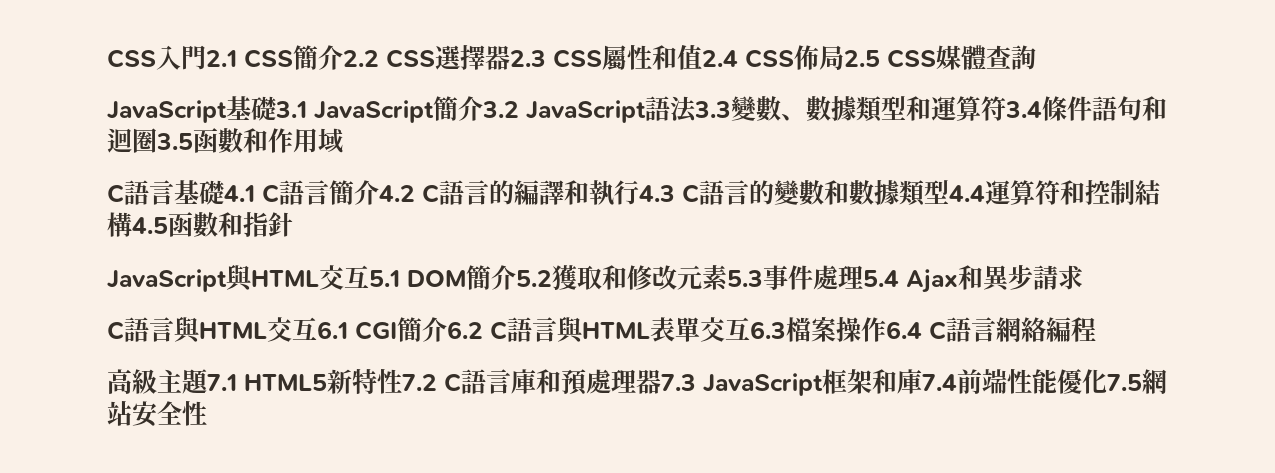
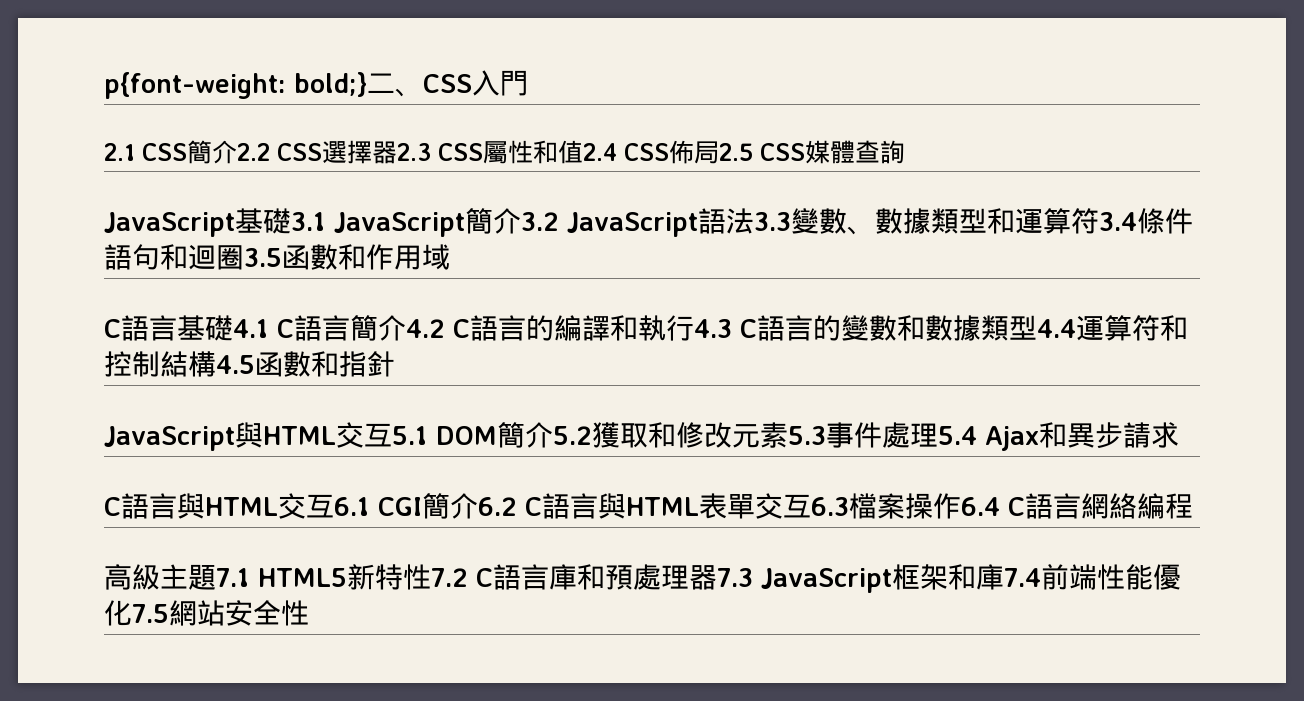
- CSS入門2.1 CSS簡介2.2 CSS選擇器2.3 CSS屬性和值2.4 CSS佈局2.5 CSS媒體查詢
+ p{font-weight: bold;}二、CSS入門
+ 2.1 CSS簡介2.2 CSS選擇器2.3 CSS屬性和值2.4 CSS佈局2.5 CSS媒體查詢

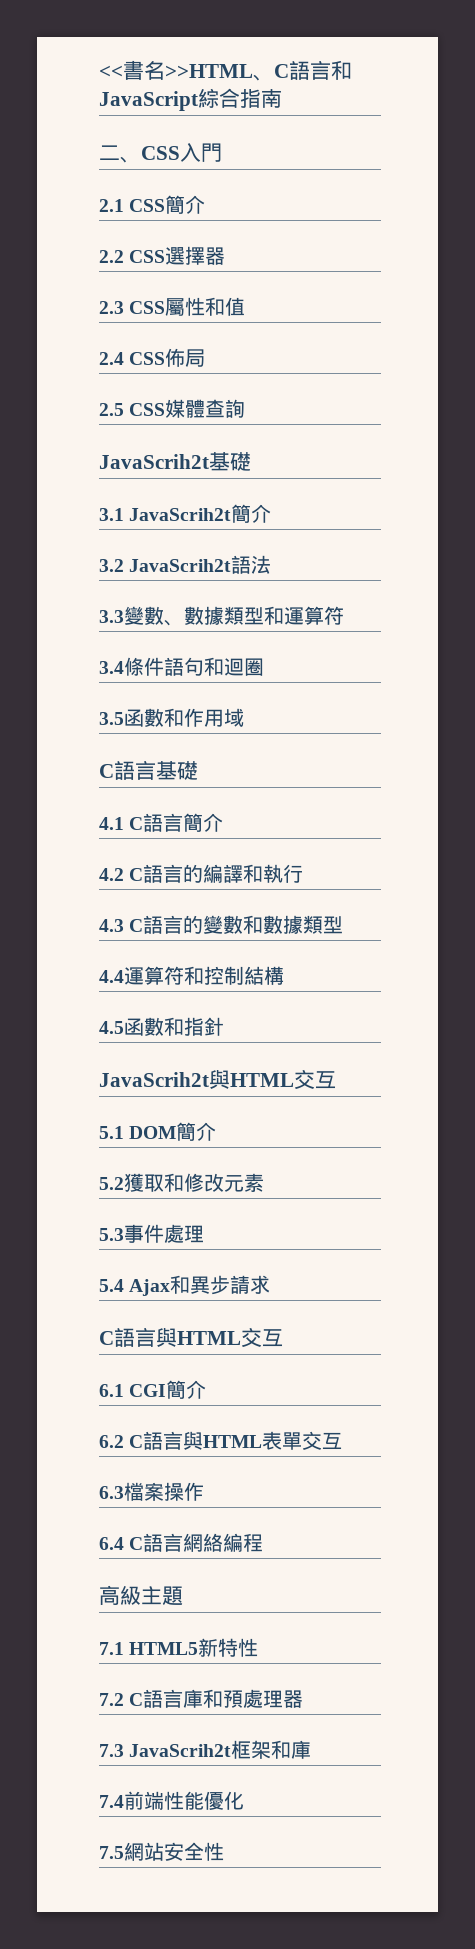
- p{font-weight: bold;}二、CSS入門
+ <<書名>>HTML、C語言和JavaScript綜合指南
+ 二、CSS入門
- 2.1 CSS簡介2.2 CSS選擇器2.3 CSS屬性和值2.4 CSS佈局2.5 CSS媒體查詢
+ 2.1 CSS簡介
+ 2.2 CSS選擇器
+ 2.3 CSS屬性和值
+ 2.4 CSS佈局
+ 2.5 CSS媒體查詢
- JavaScript基礎3.1 JavaScript簡介3.2 JavaScript語法3.3變數、數據類型和運算符3.4條件語句和迴圈3.5函數和作用域
+ JavaScrih2t基礎
+ 3.1 JavaScrih2t簡介
+ 3.2 JavaScrih2t語法
+ 3.3變數、數據類型和運算符
+ 3.4條件語句和迴圈
+ 3.5函數和作用域
- C語言基礎4.1 C語言簡介4.2 C語言的編譯和執行4.3 C語言的變數和數據類型4.4運算符和控制結構4.5函數和指針
+ C語言基礎
+ 4.1 C語言簡介
+ 4.2 C語言的編譯和執行
+ 4.3 C語言的變數和數據類型
+ 4.4運算符和控制結構
+ 4.5函數和指針
- JavaScript與HTML交互5.1 DOM簡介5.2獲取和修改元素5.3事件處理5.4 Ajax和異步請求
+ JavaScrih2t與HTML交互
+ 5.1 DOM簡介
+ 5.2獲取和修改元素
+ 5.3事件處理
+ 5.4 Ajax和異步請求
- C語言與HTML交互6.1 CGI簡介6.2 C語言與HTML表單交互6.3檔案操作6.4 C語言網絡編程
+ C語言與HTML交互
+ 6.1 CGI簡介
+ 6.2 C語言與HTML表單交互
+ 6.3檔案操作
+ 6.4 C語言網絡編程
- 高級主題7.1 HTML5新特性7.2 C語言庫和預處理器7.3 JavaScript框架和庫7.4前端性能優化7.5網站安全性
+ 高級主題
+ 7.1 HTML5新特性
+ 7.2 C語言庫和預處理器
+ 7.3 JavaScrih2t框架和庫
+ 7.4前端性能優化
+ 7.5網站安全性

